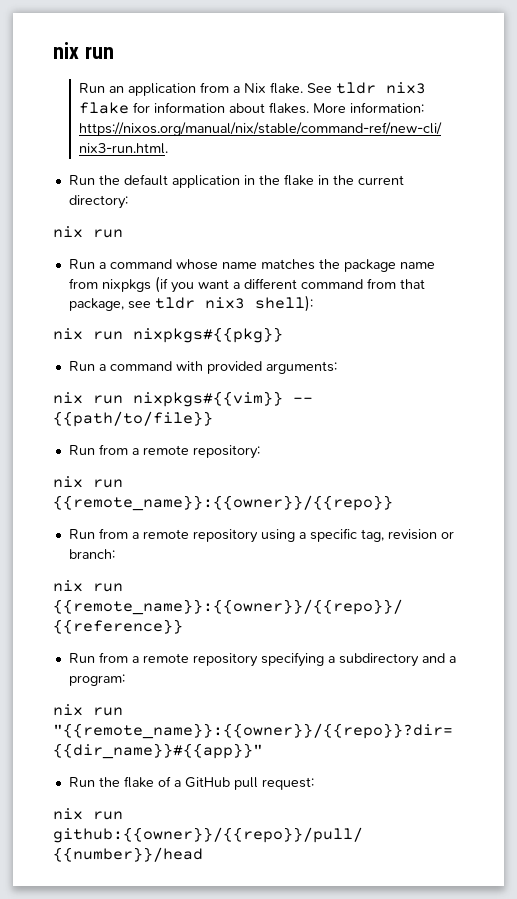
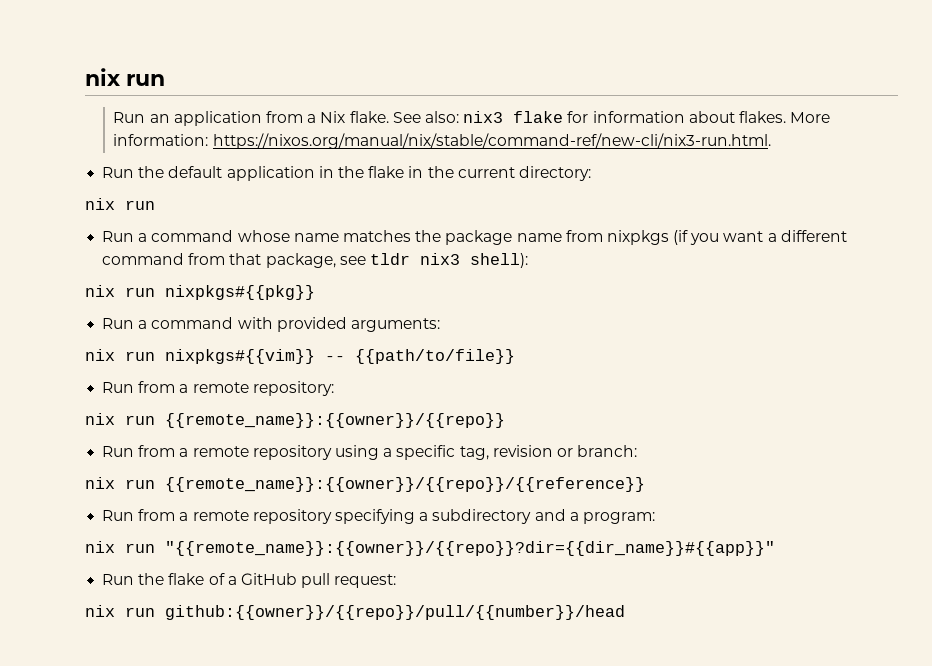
- See tldr nix3 flake for information about flakes.
+ See also: nix3 flake for information about flakes.

